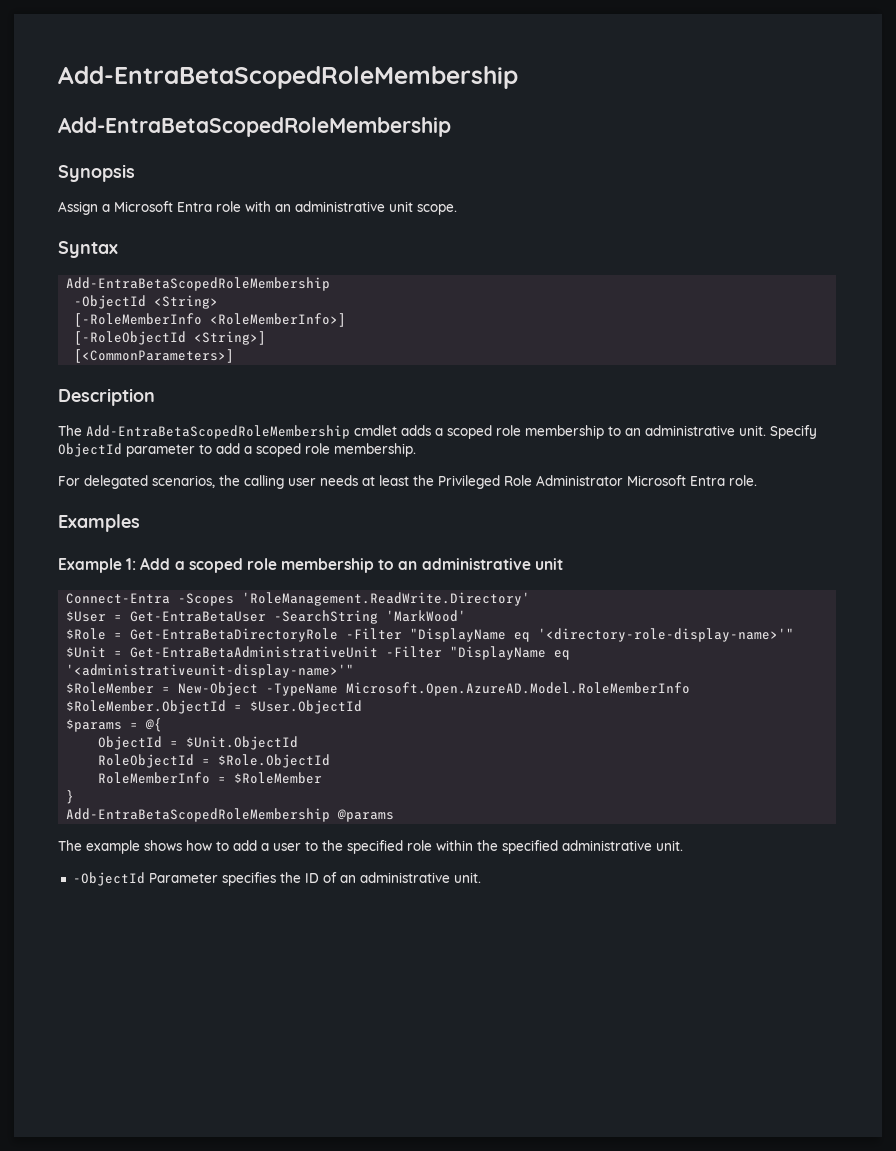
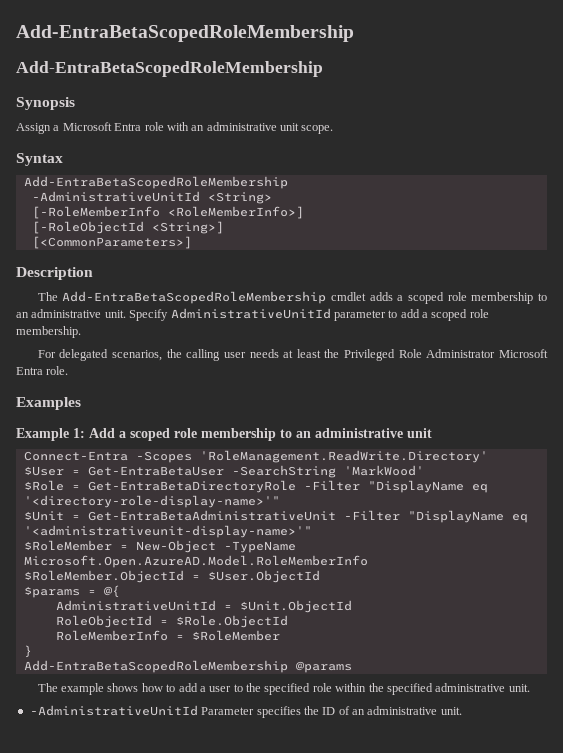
- -ObjectId <String>
+ -AdministrativeUnitId <String>
- Specify ObjectId parameter to add a scoped role membership.
+ Specify AdministrativeUnitId parameter to add a scoped role membership.
- ObjectId = $Unit.ObjectId
+ AdministrativeUnitId = $Unit.ObjectId
- -ObjectId Parameter specifies the ID of an administrative unit.
+ -AdministrativeUnitId Parameter specifies the ID of an administrative unit.

